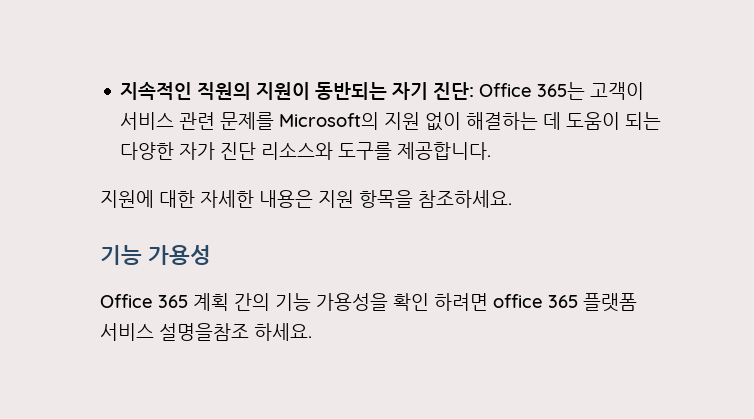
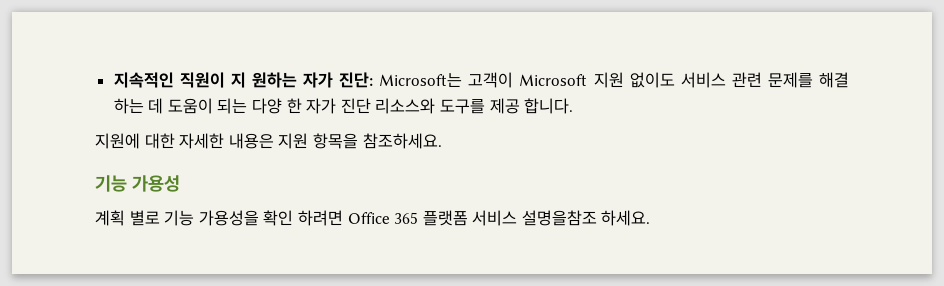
- 지속적인 직원의 지원이 동반되는 자기 진단: Office 365는 고객이 서비스 관련 문제를 Microsoft의 지원 없이 해결하는 데 도움이 되는 다양한 자가 진단 리소스와 도구를 제공합니다.
+ 지속적인 직원이 지 원하는 자가 진단: Microsoft는 고객이 Microsoft 지원 없이도 서비스 관련 문제를 해결 하는 데 도움이 되는 다양 한 자가 진단 리소스와 도구를 제공 합니다.
- Office 365 계획 간의 기능 가용성을 확인 하려면 office 365 플랫폼 서비스 설명을참조 하세요.
+ 계획 별로 기능 가용성을 확인 하려면 Office 365 플랫폼 서비스 설명을참조 하세요.

